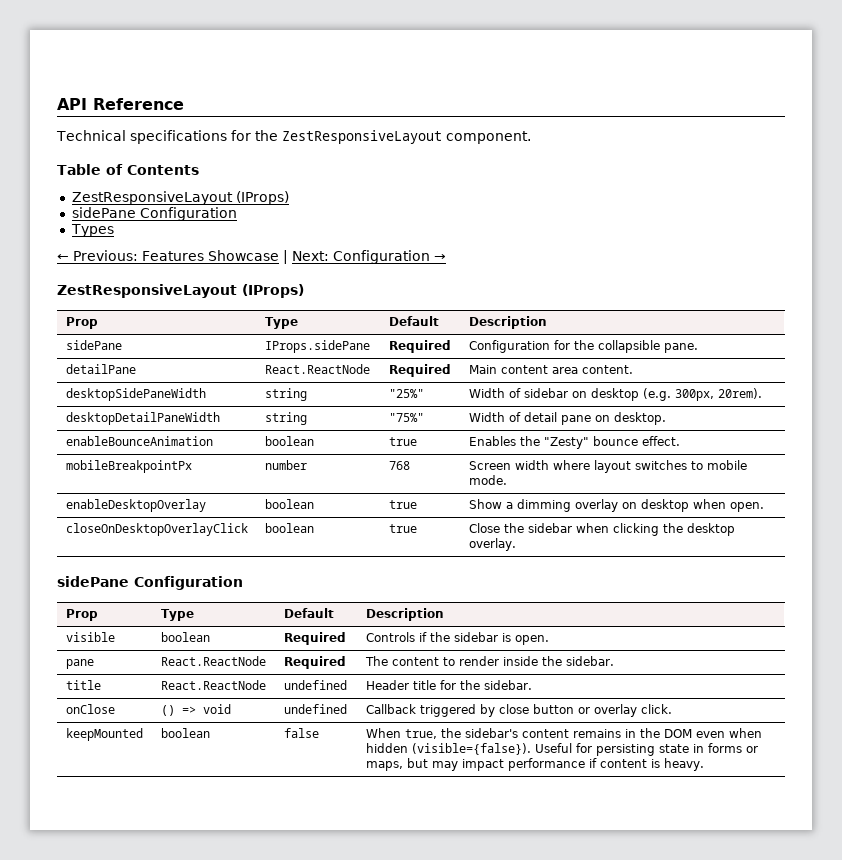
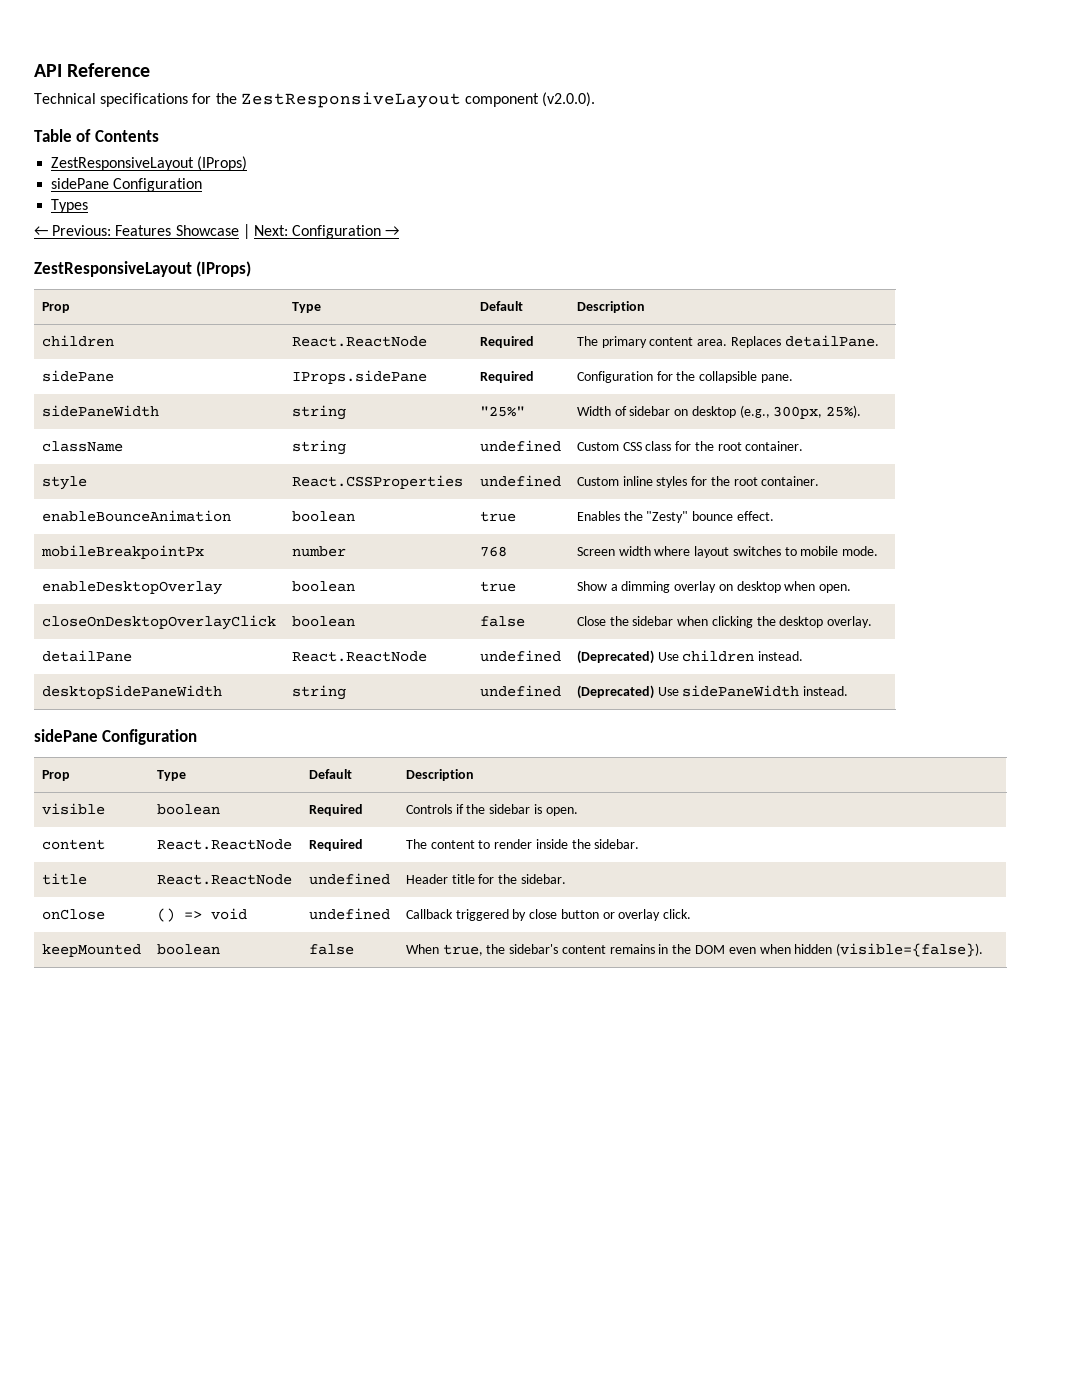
- Technical specifications for the ZestResponsiveLayout component.
+ Technical specifications for the ZestResponsiveLayout component (v2.0.0).
+ children | React.ReactNode | Required | The primary content area. Replaces detailPane.
- detailPane | React.ReactNode | Required | Main content area content.
- desktopSidePaneWidth | string | "25%" | Width of sidebar on desktop (e.g. 300px, 20rem).
- desktopDetailPaneWidth | string | "75%" | Width of detail pane on desktop.
+ sidePaneWidth | string | "25%" | Width of sidebar on desktop (e.g., 300px, 25%).
+ className | string | undefined | Custom CSS class for the root container.
+ style | React.CSSProperties | undefined | Custom inline styles for the root container.
- closeOnDesktopOverlayClick | boolean | true | Close the sidebar when clicking the desktop overlay.
+ closeOnDesktopOverlayClick | boolean | false | Close the sidebar when clicking the desktop overlay.
+ detailPane | React.ReactNode | undefined | (Deprecated) Use children instead.
+ desktopSidePaneWidth | string | undefined | (Deprecated) Use sidePaneWidth instead.
- pane | React.ReactNode | Required | The content to render inside the sidebar.
+ content | React.ReactNode | Required | The content to render inside the sidebar.
- keepMounted | boolean | false | When true, the sidebar's content remains in the DOM even when hidden (visible={false}). Useful for persisting state in forms or maps, but may impact performance if content is heavy.
+ keepMounted | boolean | false | When true, the sidebar's content remains in the DOM even when hidden (visible={false}).

